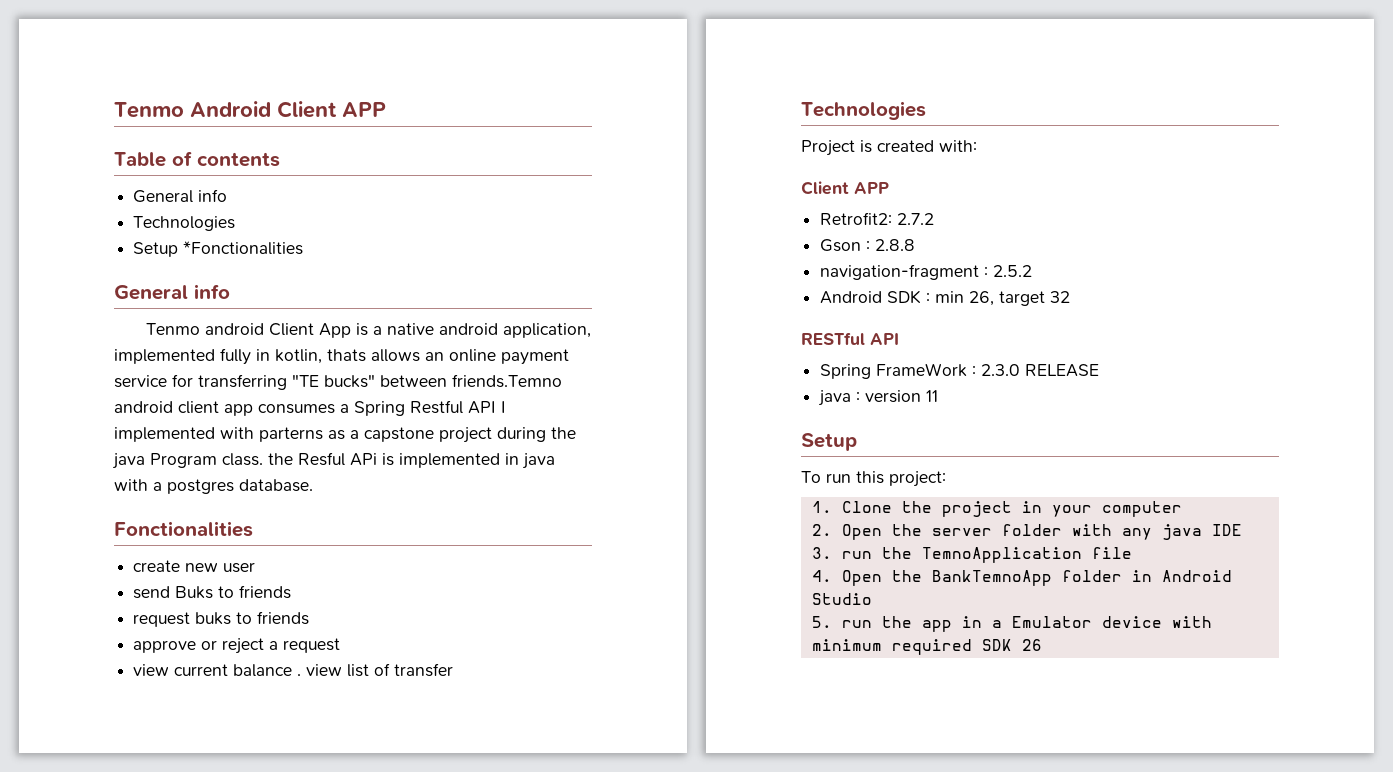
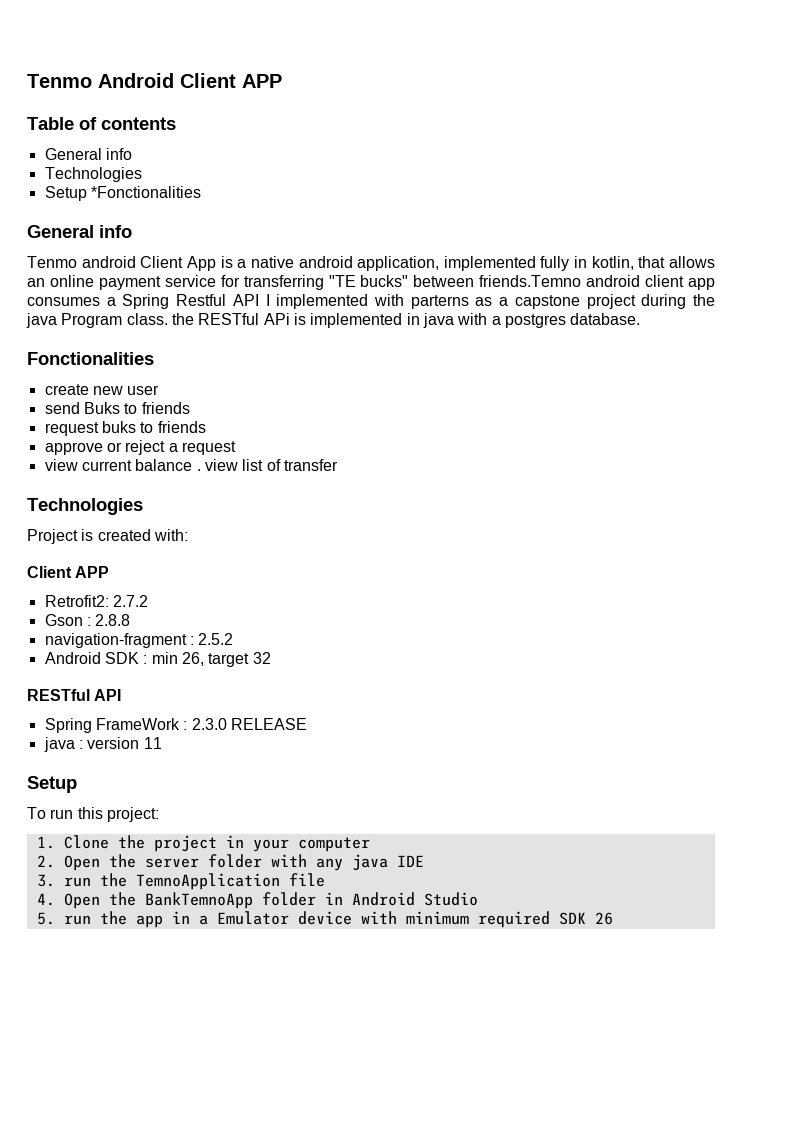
- Tenmo android Client App is a native android application, implemented fully in kotlin, thats allows an online payment service for transferring "TE bucks" between friends.Temno android client app consumes a Spring Restful API I implemented with parterns as a capstone project during the java Program class. the Resful APi is implemented in java with a postgres database.
+ Tenmo android Client App is a native android application, implemented fully in kotlin, that allows an online payment service for transferring "TE bucks" between friends.Temno android client app consumes a Spring Restful API I implemented with parterns as a capstone project during the java Program class. the RESTful APi is implemented in java with a postgres database.

